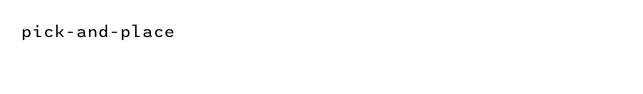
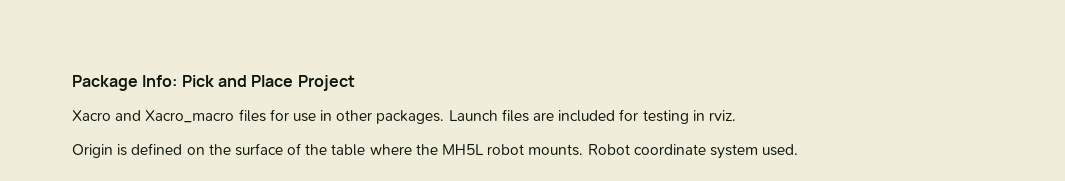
- pick-and-place
+ Package Info: Pick and Place Project
+ Xacro and Xacro_macro files for use in other packages. Launch files are included for testing in rviz.
+ Origin is defined on the surface of the table where the MH5L robot mounts. Robot coordinate system used.

